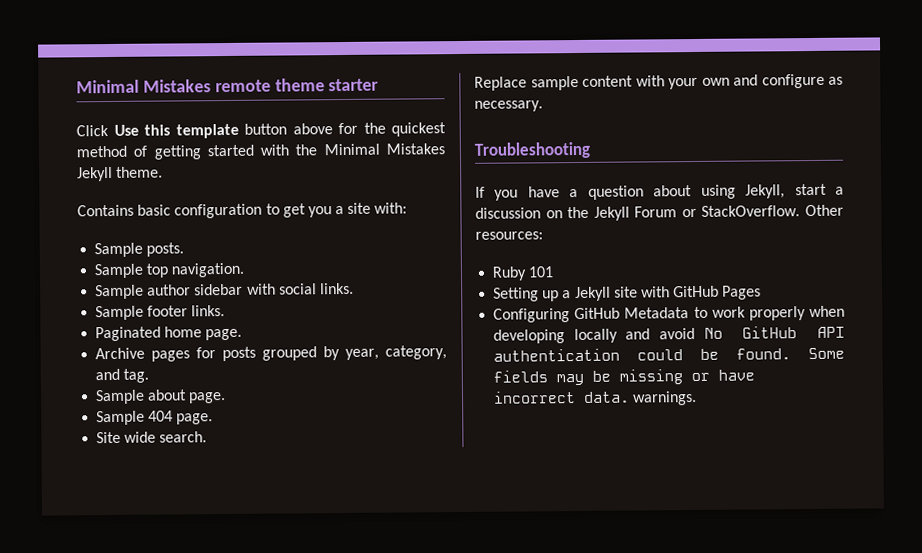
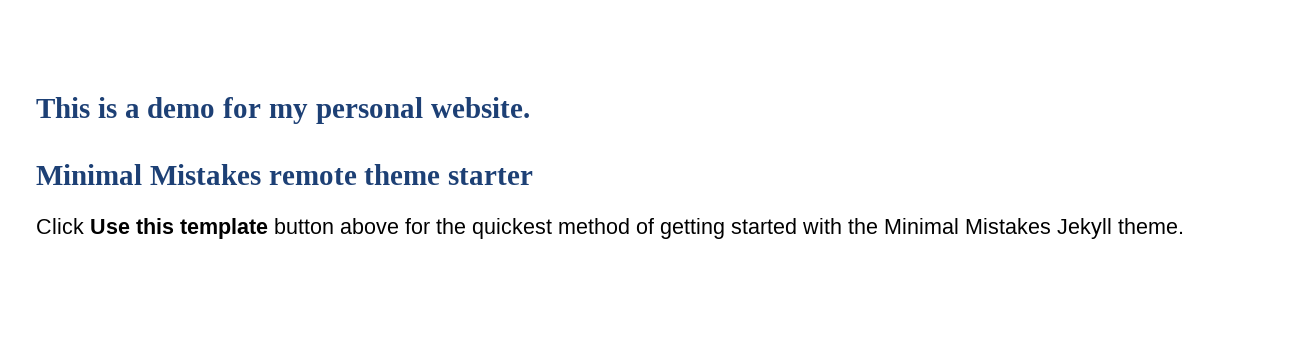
+ This is a demo for my personal website.
- Contains basic configuration to get you a site with:
- Sample posts.
- Sample top navigation.
- Sample author sidebar with social links.
- Sample footer links.
- Paginated home page.
- Archive pages for posts grouped by year, category, and tag.
- Sample about page.
- Sample 404 page.
- Site wide search.
- Replace sample content with your own and configure as necessary.
- Troubleshooting
- If you have a question about using Jekyll, start a discussion on the Jekyll Forum or StackOverflow. Other resources:
- Ruby 101
- Setting up a Jekyll site with GitHub Pages
- Configuring GitHub Metadata to work properly when developing locally and avoid No GitHub API authentication could be found. Some fields may be missing or have incorrect data. warnings.

